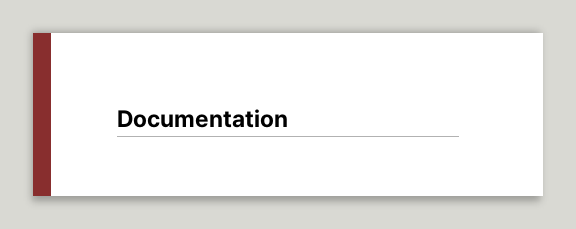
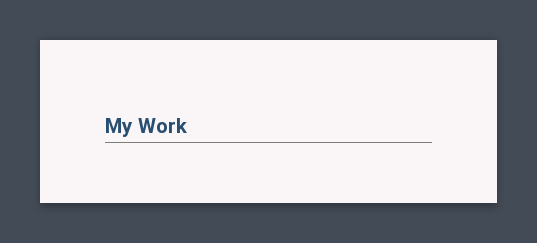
- Documentation
+ My Work

